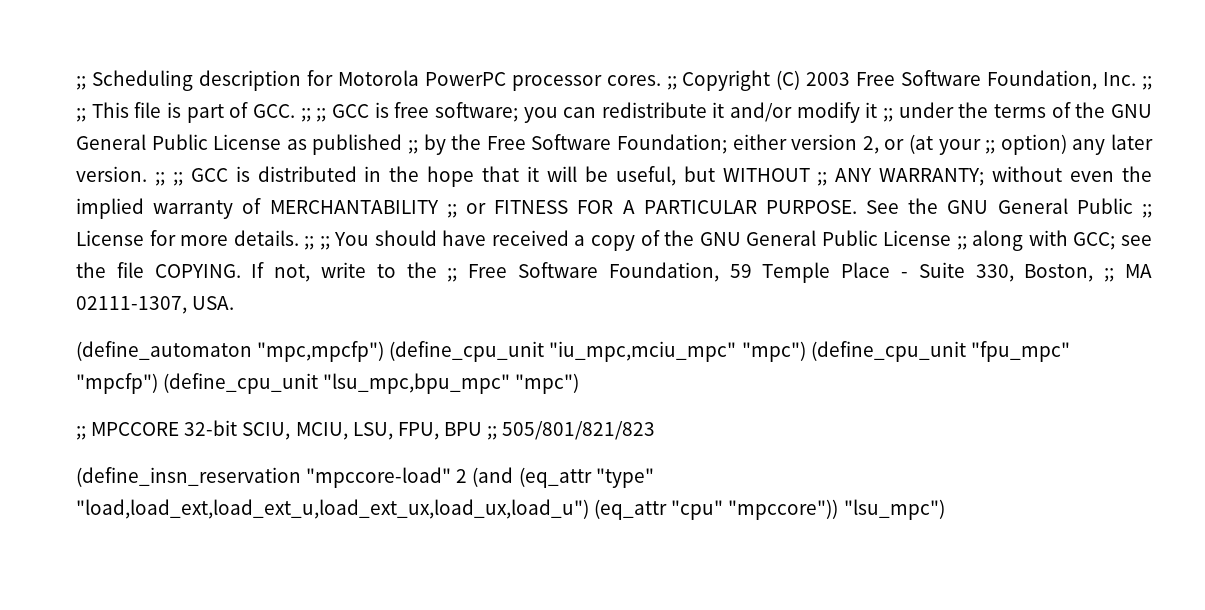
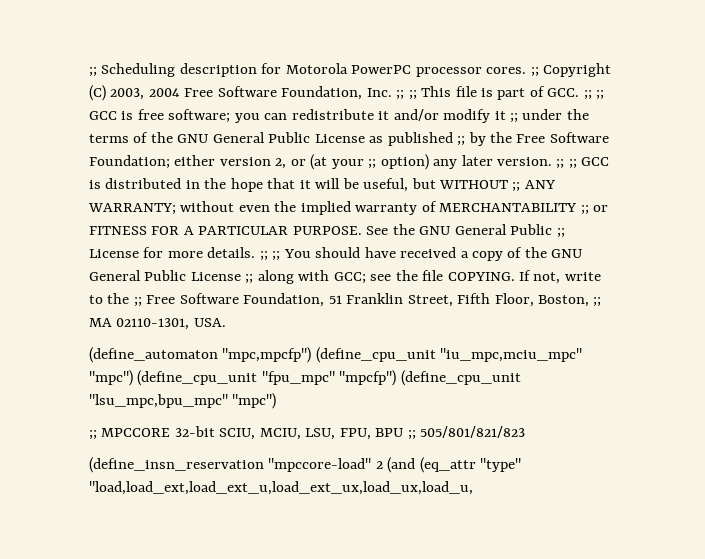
- Copyright (C) 2003 Free Software Foundation, Inc. ;;
+ Copyright (C) 2003, 2004 Free Software Foundation, Inc. ;;
- If not, write to the ;; Free Software Foundation, 59 Temple Place - Suite 330, Boston, ;; MA 02111-1307, USA.
+ If not, write to the ;; Free Software Foundation, 51 Franklin Street, Fifth Floor, Boston, ;; MA 02110-1301, USA.
- (define_insn_reservation "mpccore-load" 2 (and (eq_attr "type" "load,load_ext,load_ext_u,load_ext_ux,load_ux,load_u") (eq_attr "cpu" "mpccore")) "lsu_mpc")
+ (define_insn_reservation "mpccore-load" 2 (and (eq_attr "type" "load,load_ext,load_ext_u,load_ext_ux,load_ux,load_u,

